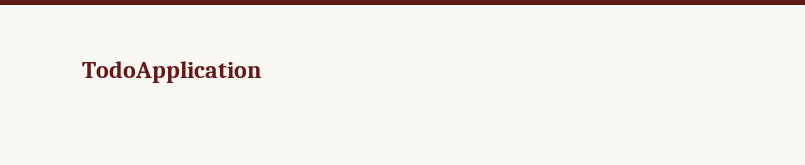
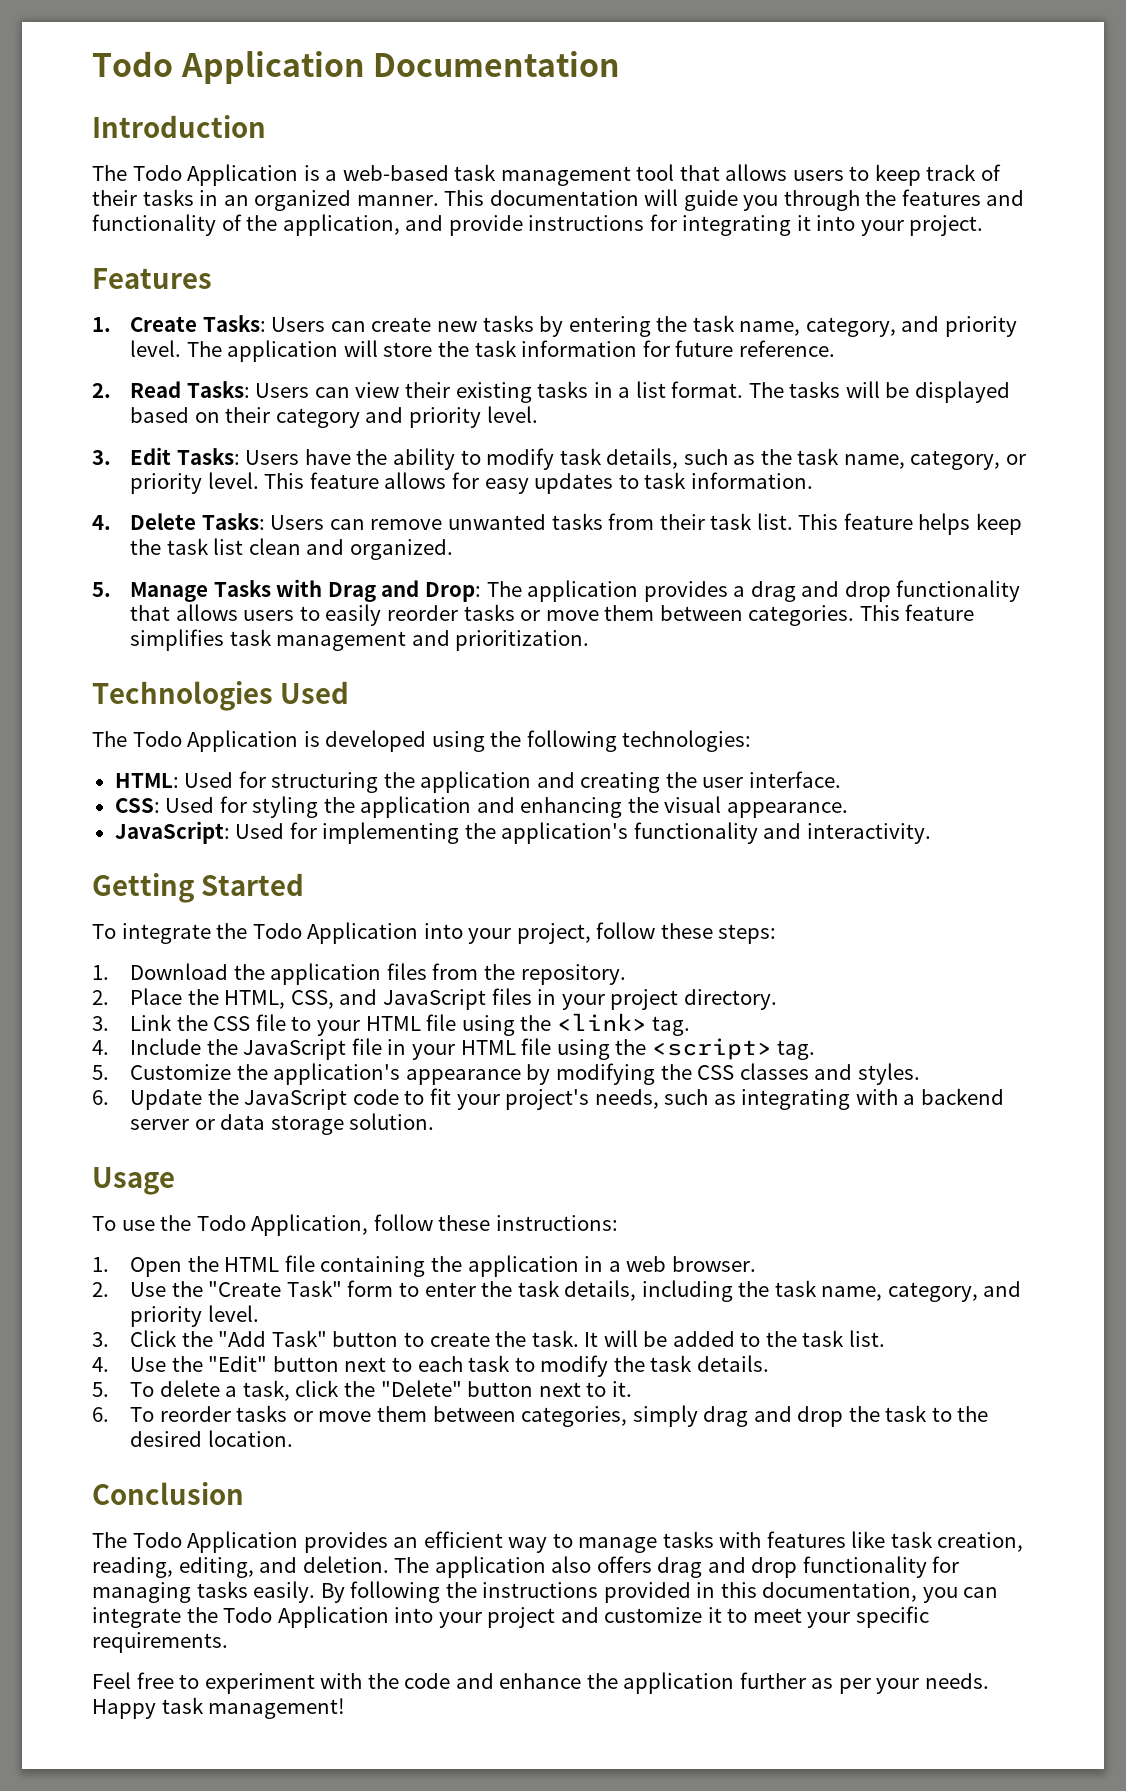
- TodoApplication
+ Todo Application Documentation
+ Introduction
+ The Todo Application is a web-based task management tool that allows users to keep track of their tasks in an organized manner. This documentation will guide you through the features and functionality of the application, and provide instructions for integrating it into your project.
+ Features
+ 1. Create Tasks: Users can create new tasks by entering the task name, category, and priority level. The application will store the task information for future reference.
+ 2. Read Tasks: Users can view their existing tasks in a list format. The tasks will be displayed based on their category and priority level.
+ 3. Edit Tasks: Users have the ability to modify task details, such as the task name, category, or priority level. This feature allows for easy updates to task information.
+ 4. Delete Tasks: Users can remove unwanted tasks from their task list. This feature helps keep the task list clean and organized.
+ 5. Manage Tasks with Drag and Drop: The application provides a drag and drop functionality that allows users to easily reorder tasks or move them between categories. This feature simplifies task management and prioritization.
+ Technologies Used
+ The Todo Application is developed using the following technologies:
+ HTML: Used for structuring the application and creating the user interface.
+ CSS: Used for styling the application and enhancing the visual appearance.
+ JavaScript: Used for implementing the application's functionality and interactivity.
+ Getting Started
+ To integrate the Todo Application into your project, follow these steps:
+ 1. Download the application files from the repository.
+ 2. Place the HTML, CSS, and JavaScript files in your project directory.
+ 3. Link the CSS file to your HTML file using the <link> tag.
+ 4. Include the JavaScript file in your HTML file using the <script> tag.
+ 5. Customize the application's appearance by modifying the CSS classes and styles.
+ 6. Update the JavaScript code to fit your project's needs, such as integrating with a backend server or data storage solution.
+ Usage
+ To use the Todo Application, follow these instructions:
+ 1. Open the HTML file containing the application in a web browser.
+ 2. Use the "Create Task" form to enter the task details, including the task name, category, and priority level.
+ 3. Click the "Add Task" button to create the task. It will be added to the task list.
+ 4. Use the "Edit" button next to each task to modify the task details.
+ 5. To delete a task, click the "Delete" button next to it.
+ 6. To reorder tasks or move them between categories, simply drag and drop the task to the desired location.
+ Conclusion
+ The Todo Application provides an efficient way to manage tasks with features like task creation, reading, editing, and deletion. The application also offers drag and drop functionality for managing tasks easily. By following the instructions provided in this documentation, you can integrate the Todo Application into your project and customize it to meet your specific requirements.
+ Feel free to experiment with the code and enhance the application further as per your needs. Happy task management!

